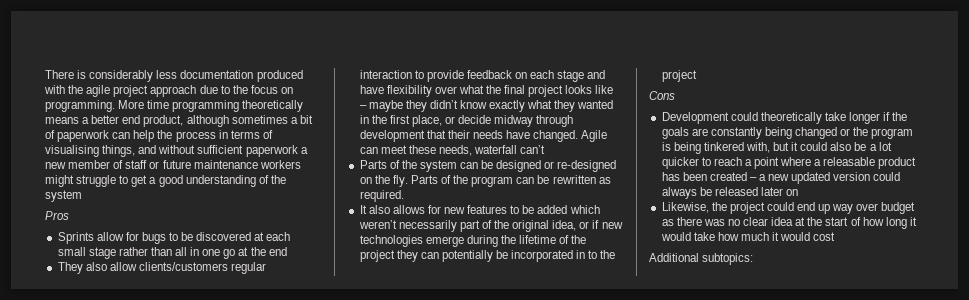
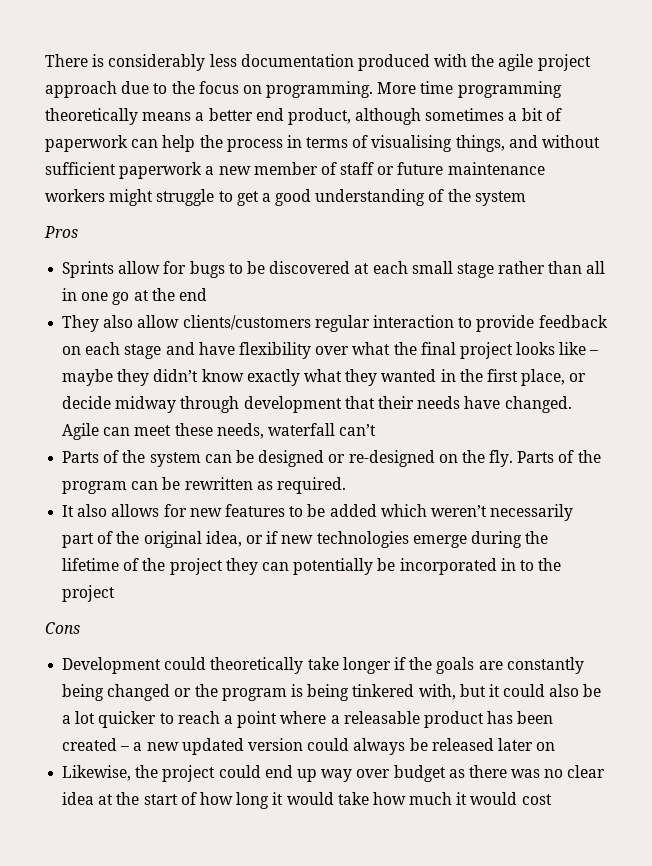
- Additional subtopics:

